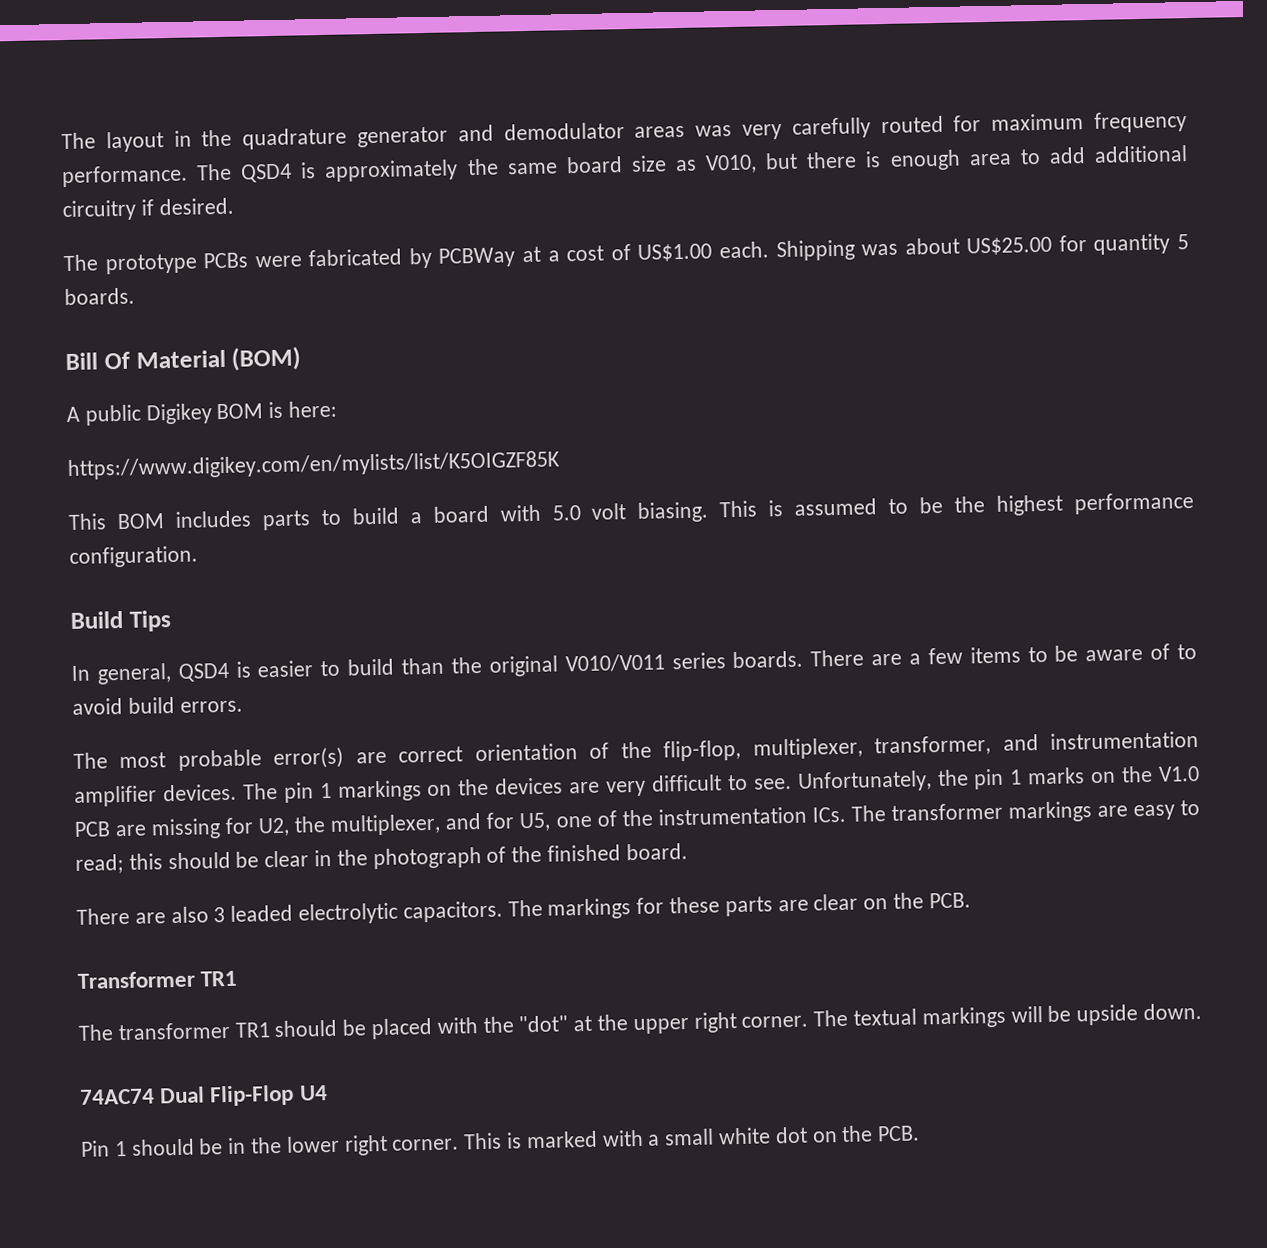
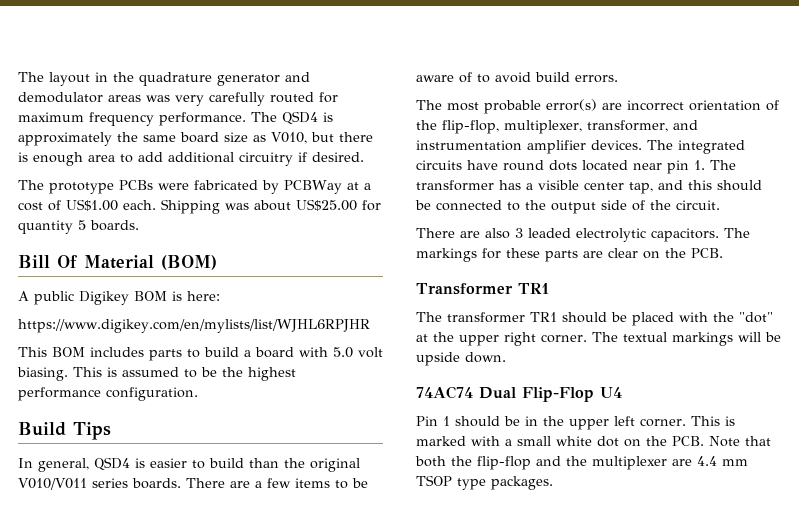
- https://www.digikey.com/en/mylists/list/K5OIGZF85K
+ https://www.digikey.com/en/mylists/list/WJHL6RPJHR
- The most probable error(s) are correct orientation of the flip-flop, multiplexer, transformer, and instrumentation amplifier devices.
+ The most probable error(s) are incorrect orientation of the flip-flop, multiplexer, transformer, and instrumentation amplifier devices.
- The pin 1 markings on the devices are very difficult to see. Unfortunately, the pin 1 marks on the V1.0 PCB are missing for U2, the multiplexer, and for U5, one of the instrumentation ICs. The transformer markings are easy to read; this should be clear in the photograph of the finished board.
+ The integrated circuits have round dots located near pin 1. The transformer has a visible center tap, and this should be connected to the output side of the circuit.
- Pin 1 should be in the lower right corner.
+ Pin 1 should be in the upper left corner.
- This is marked with a small white dot on the PCB.
+ This is marked with a small white dot on the PCB. Note that both the flip-flop and the multiplexer are 4.4 mm TSOP type packages.

